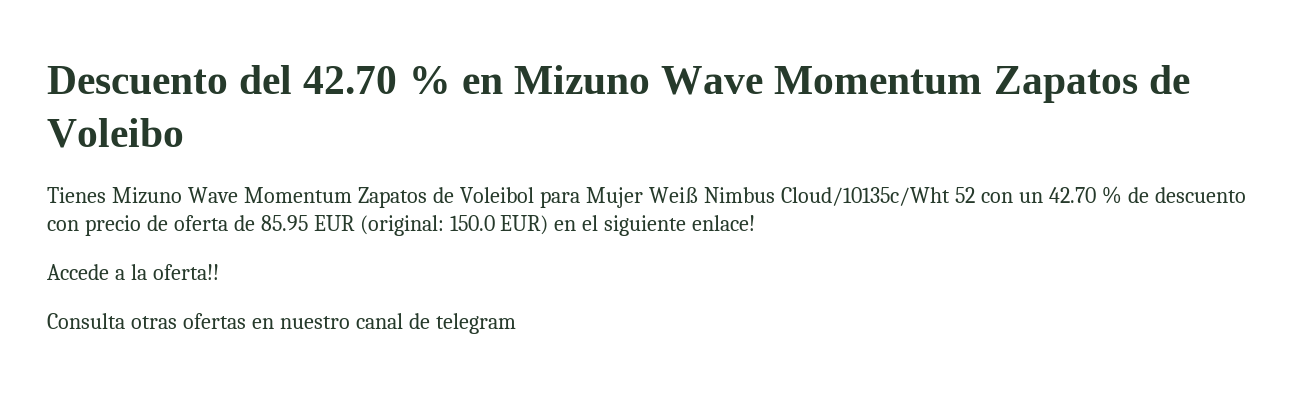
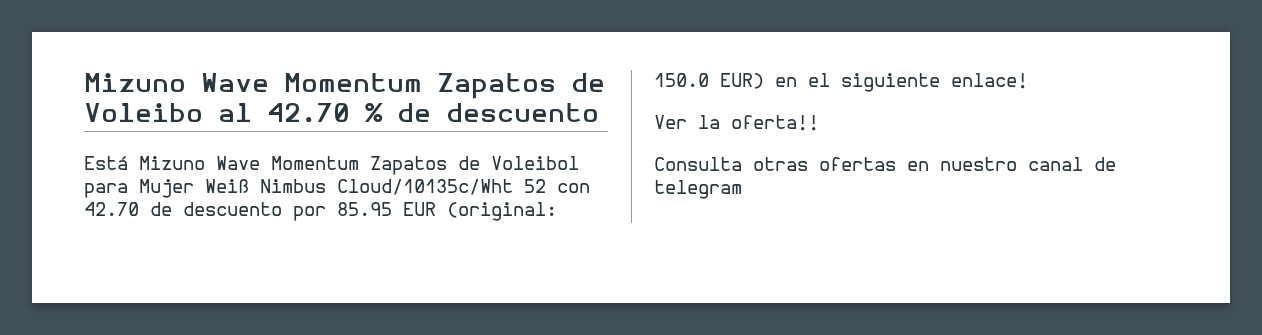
- Descuento del 42.70 % en Mizuno Wave Momentum Zapatos de Voleibo
- Tienes Mizuno Wave Momentum Zapatos de Voleibol para Mujer Weiß Nimbus Cloud/10135c/Wht 52 con un 42.70 % de descuento con precio de oferta de 85.95 EUR (original: 150.0 EUR) en el siguiente enlace!
+ Mizuno Wave Momentum Zapatos de Voleibo al 42.70 % de descuento
+ Está Mizuno Wave Momentum Zapatos de Voleibol para Mujer Weiß Nimbus Cloud/10135c/Wht 52 con 42.70 de descuento por 85.95 EUR (original: 150.0 EUR) en el siguiente enlace!
- Accede a la oferta!!
+ Ver la oferta!!

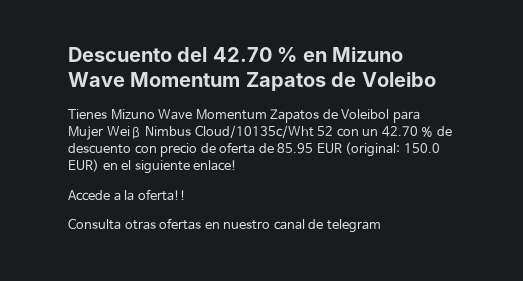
- Mizuno Wave Momentum Zapatos de Voleibo al 42.70 % de descuento
- Está Mizuno Wave Momentum Zapatos de Voleibol para Mujer Weiß Nimbus Cloud/10135c/Wht 52 con 42.70 de descuento por 85.95 EUR (original: 150.0 EUR) en el siguiente enlace!
+ Descuento del 42.70 % en Mizuno Wave Momentum Zapatos de Voleibo
+ Tienes Mizuno Wave Momentum Zapatos de Voleibol para Mujer Weiß Nimbus Cloud/10135c/Wht 52 con un 42.70 % de descuento con precio de oferta de 85.95 EUR (original: 150.0 EUR) en el siguiente enlace!
- Ver la oferta!!
+ Accede a la oferta!!

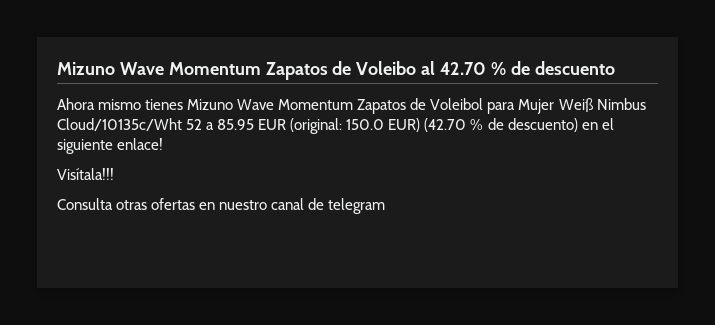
- Descuento del 42.70 % en Mizuno Wave Momentum Zapatos de Voleibo
- Tienes Mizuno Wave Momentum Zapatos de Voleibol para Mujer Weiß Nimbus Cloud/10135c/Wht 52 con un 42.70 % de descuento con precio de oferta de 85.95 EUR (original: 150.0 EUR) en el siguiente enlace!
+ Mizuno Wave Momentum Zapatos de Voleibo al 42.70 % de descuento
+ Ahora mismo tienes Mizuno Wave Momentum Zapatos de Voleibol para Mujer Weiß Nimbus Cloud/10135c/Wht 52 a 85.95 EUR (original: 150.0 EUR) (42.70 % de descuento) en el siguiente enlace!
- Accede a la oferta!!
+ Visítala!!!

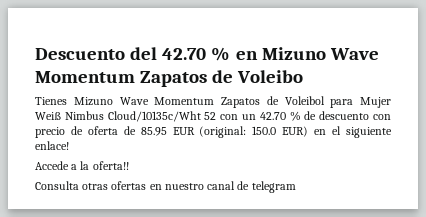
- Mizuno Wave Momentum Zapatos de Voleibo al 42.70 % de descuento
- Ahora mismo tienes Mizuno Wave Momentum Zapatos de Voleibol para Mujer Weiß Nimbus Cloud/10135c/Wht 52 a 85.95 EUR (original: 150.0 EUR) (42.70 % de descuento) en el siguiente enlace!
+ Descuento del 42.70 % en Mizuno Wave Momentum Zapatos de Voleibo
+ Tienes Mizuno Wave Momentum Zapatos de Voleibol para Mujer Weiß Nimbus Cloud/10135c/Wht 52 con un 42.70 % de descuento con precio de oferta de 85.95 EUR (original: 150.0 EUR) en el siguiente enlace!
- Visítala!!!
+ Accede a la oferta!!

